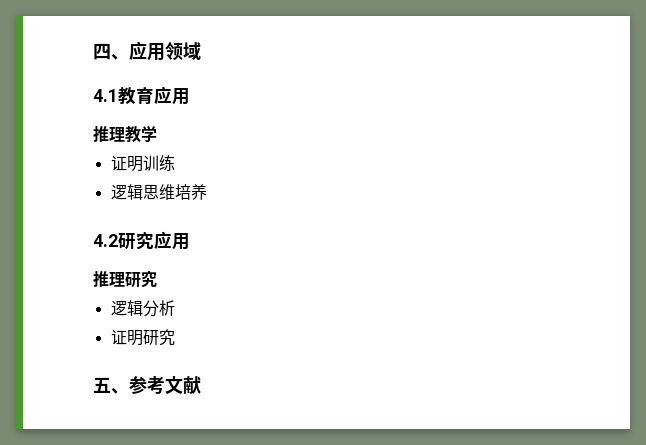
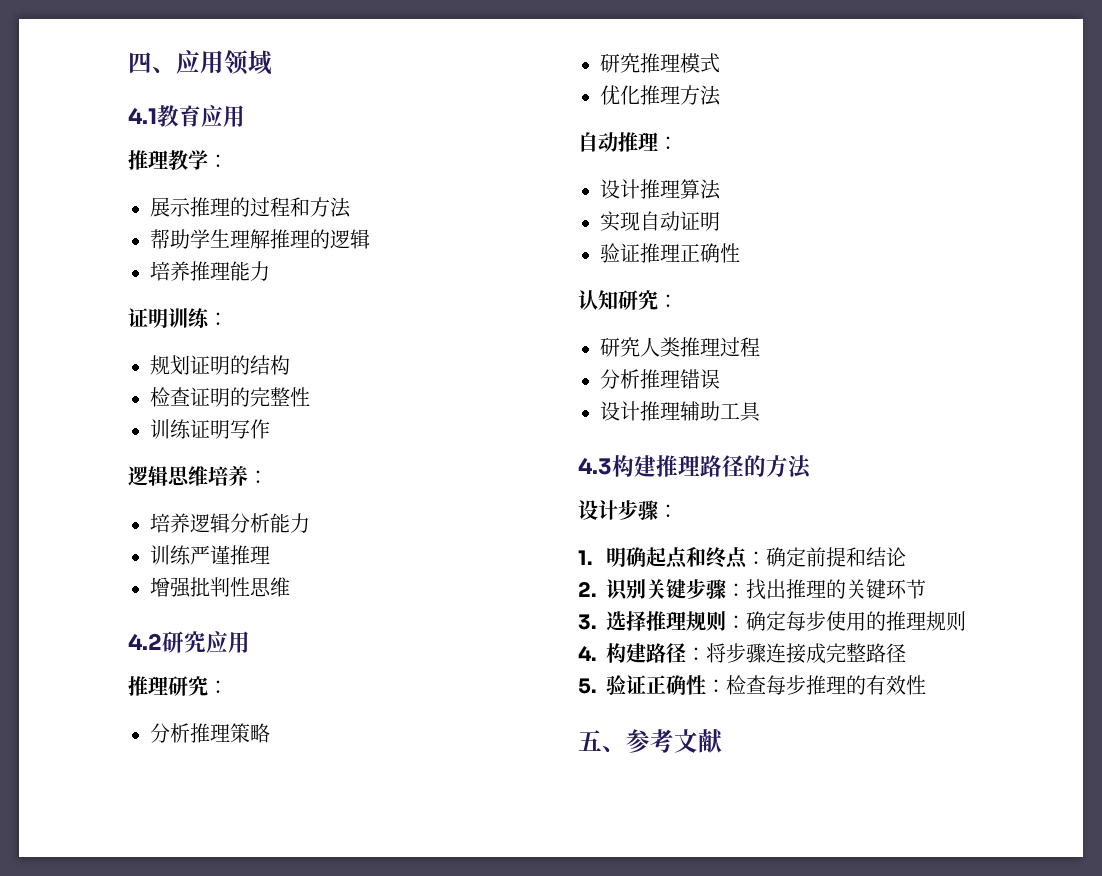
- 推理教学
- 证明训练
- 逻辑思维培养
+ 推理教学：
+ 展示推理的过程和方法
+ 帮助学生理解推理的逻辑
+ 培养推理能力
+ 证明训练：
+ 规划证明的结构
+ 检查证明的完整性
+ 训练证明写作
+ 逻辑思维培养：
+ 培养逻辑分析能力
+ 训练严谨推理
+ 增强批判性思维
- 推理研究
- 逻辑分析
- 证明研究
+ 推理研究：
+ 分析推理策略
+ 研究推理模式
+ 优化推理方法
+ 自动推理：
+ 设计推理算法
+ 实现自动证明
+ 验证推理正确性
+ 认知研究：
+ 研究人类推理过程
+ 分析推理错误
+ 设计推理辅助工具
+ 4.3构建推理路径的方法
+ 设计步骤：
+ 1.明确起点和终点：确定前提和结论
+ 2.识别关键步骤：找出推理的关键环节
+ 3.选择推理规则：确定每步使用的推理规则
+ 4.构建路径：将步骤连接成完整路径
+ 5.验证正确性：检查每步推理的有效性

